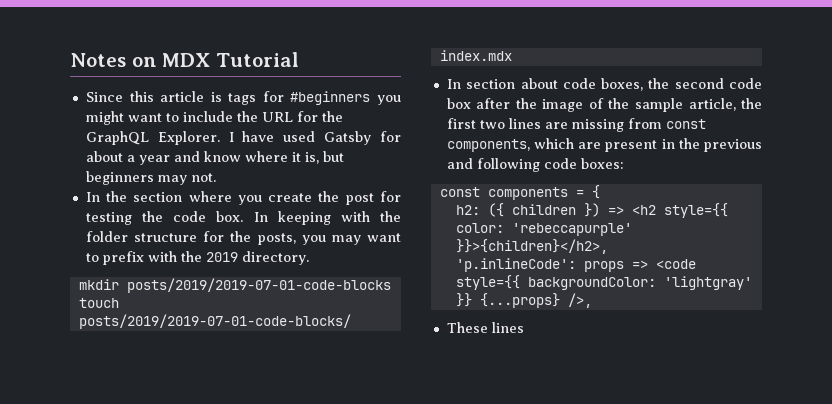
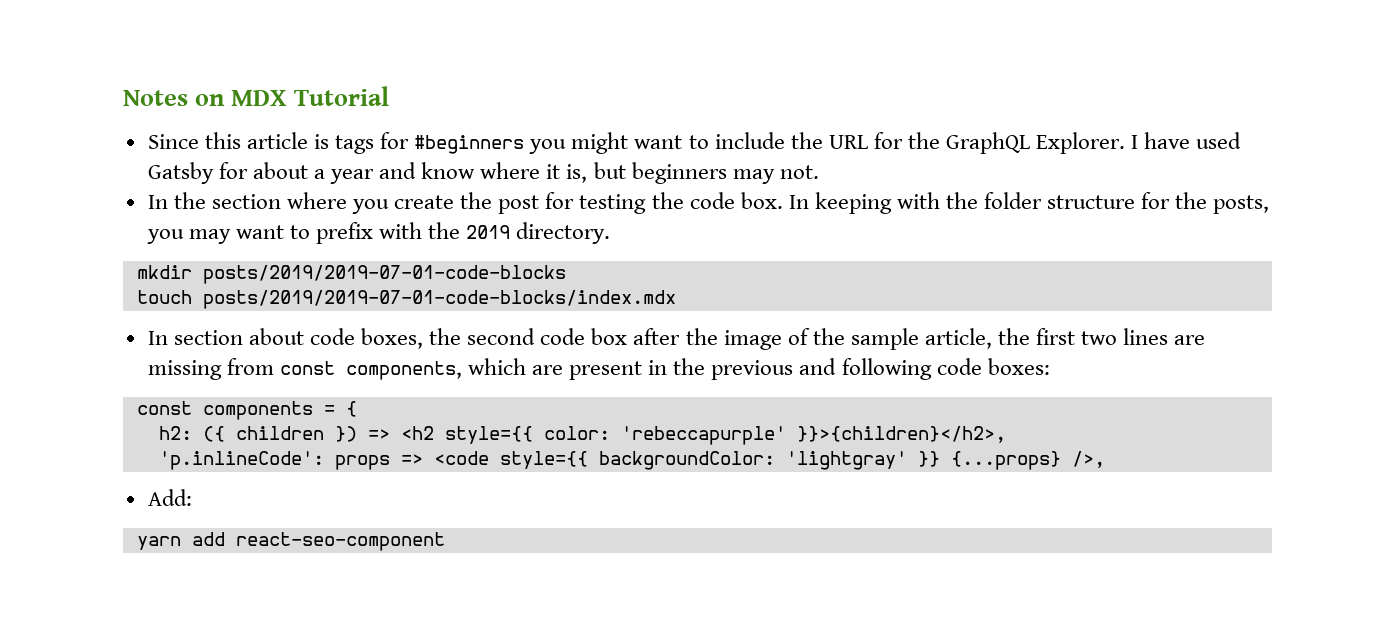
- These lines
+ Add:
+ yarn add react-seo-component

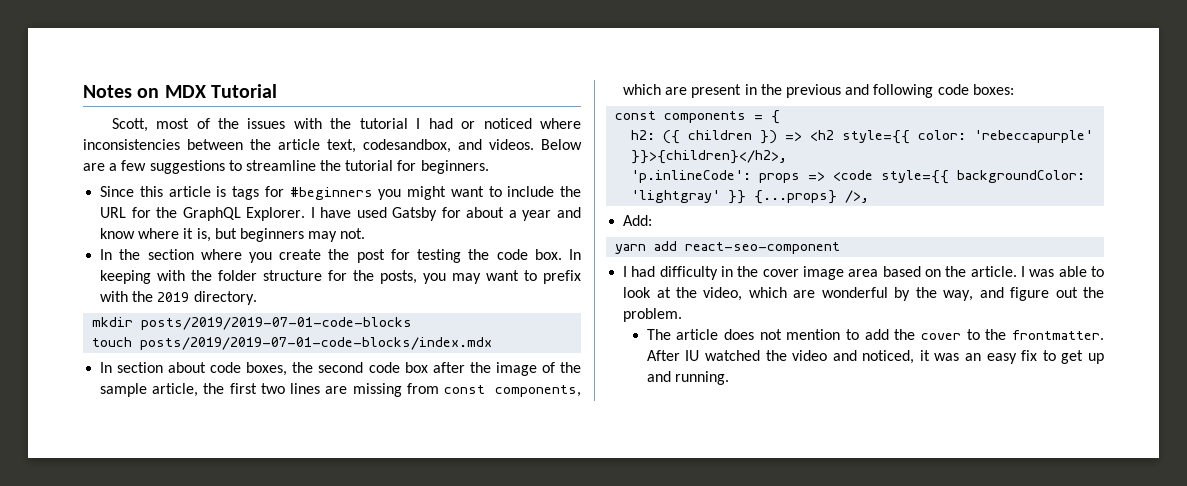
+ Scott, most of the issues with the tutorial I had or noticed where inconsistencies between the article text, codesandbox, and videos. Below are a few suggestions to streamline the tutorial for beginners.
+ I had difficulty in the cover image area based on the article. I was able to look at the video, which are wonderful by the way, and figure out the problem.
+ The article does not mention to add the cover to the frontmatter. After IU watched the video and noticed, it was an easy fix to get up and running.

